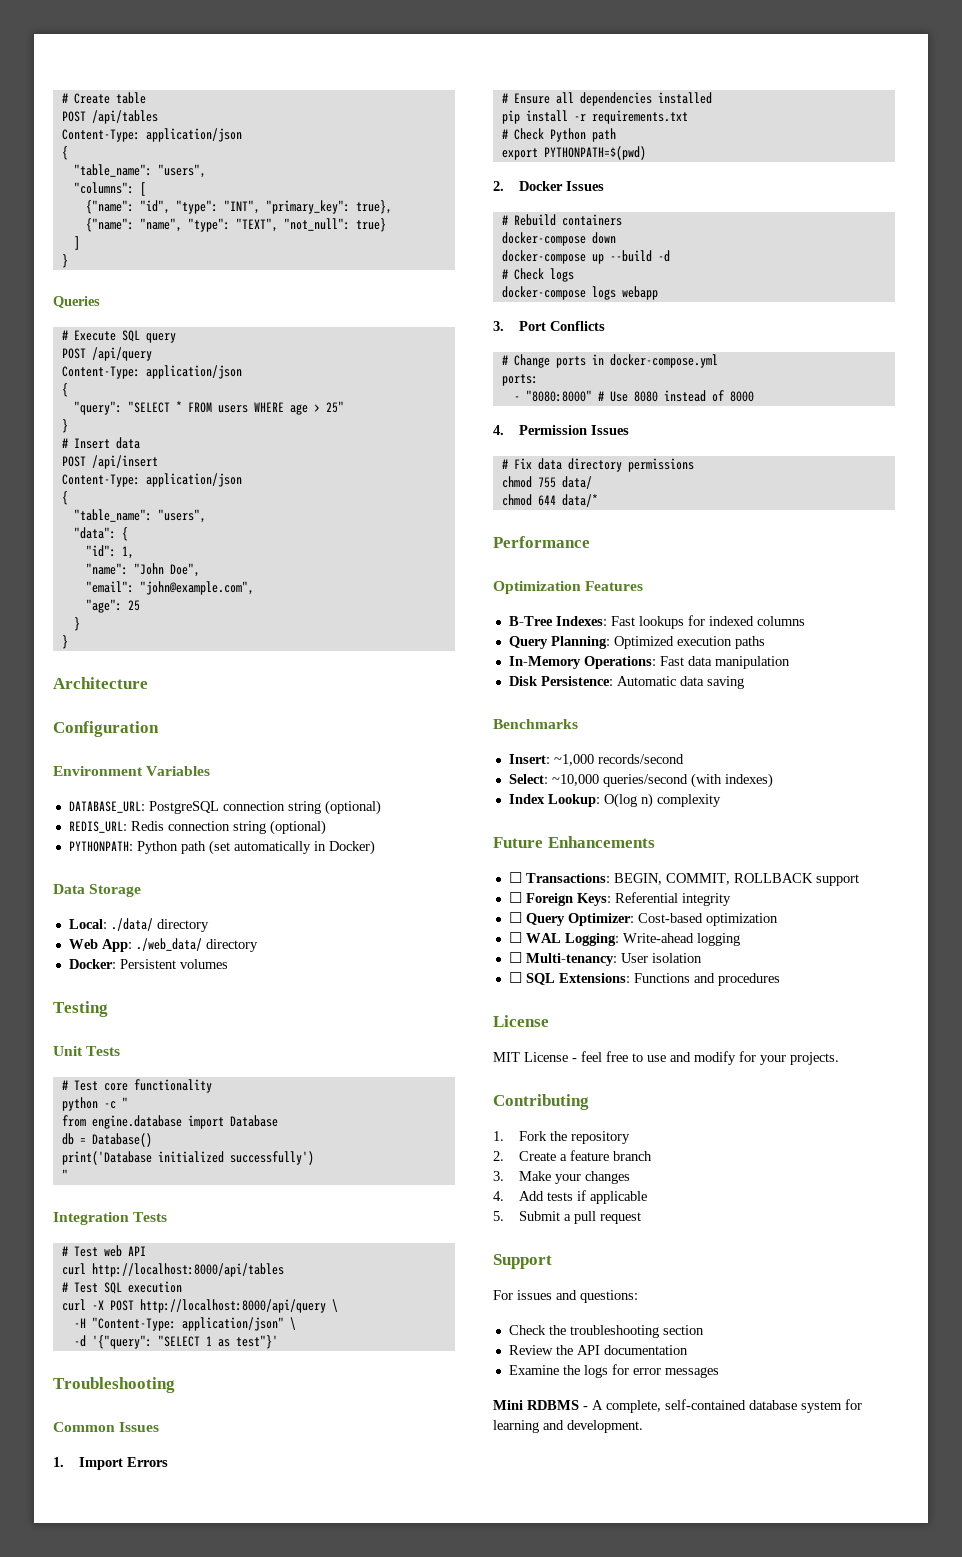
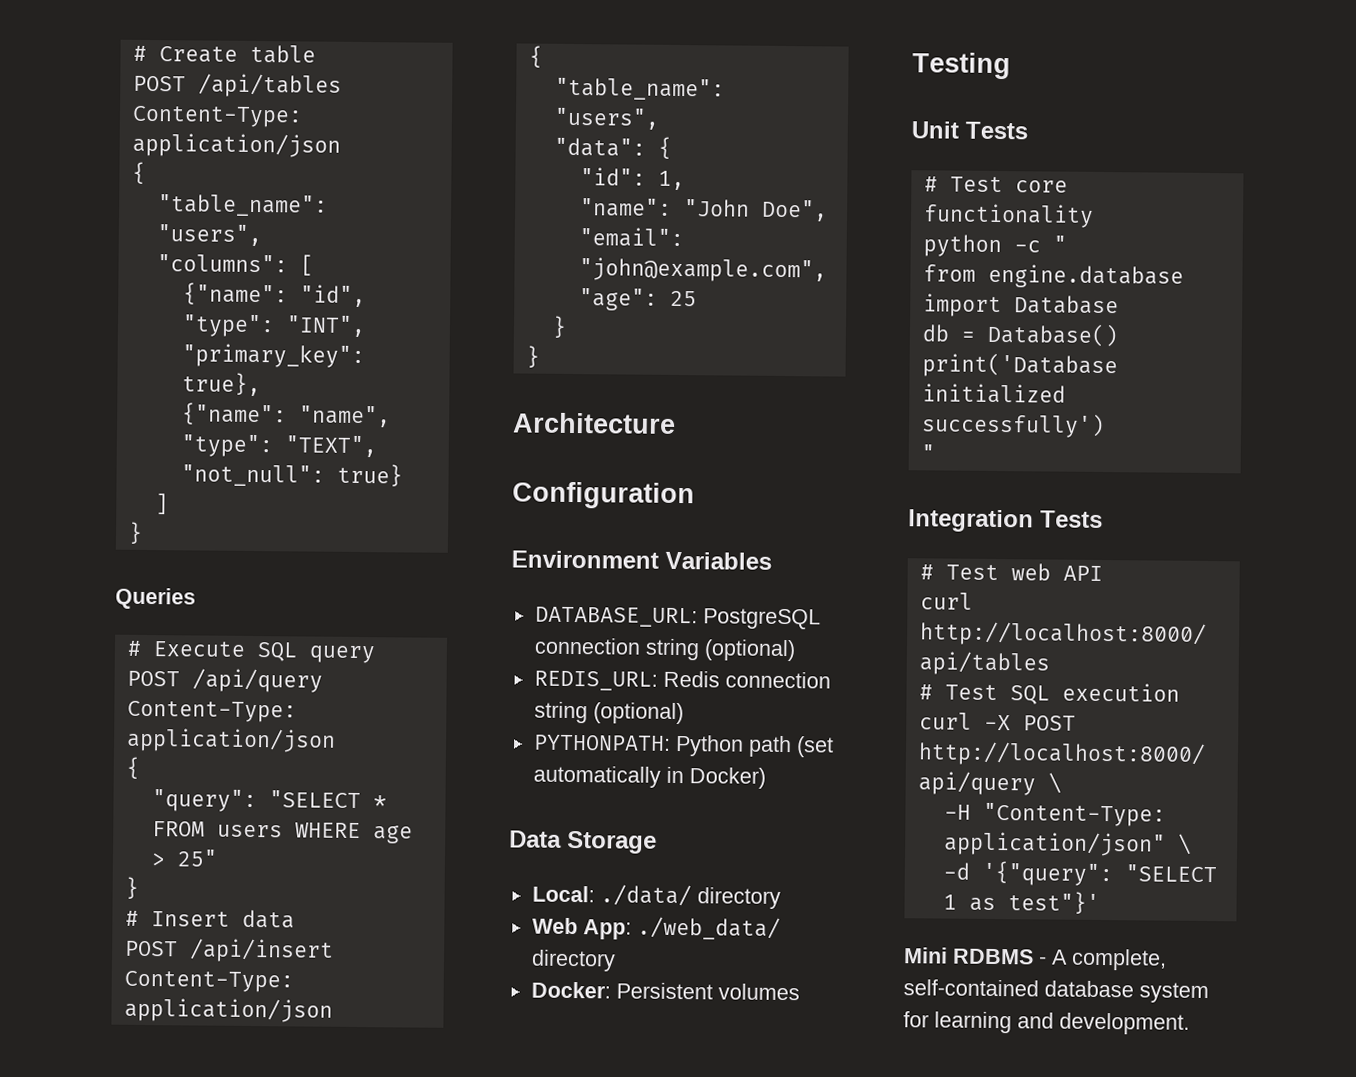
- Troubleshooting
- Common Issues
- 1. Import Errors
- # Ensure all dependencies installed
- pip install -r requirements.txt
- # Check Python path
- export PYTHONPATH=$(pwd)
- 2. Docker Issues
- # Rebuild containers
- docker-compose down
- docker-compose up --build -d
- # Check logs
- docker-compose logs webapp
- 3. Port Conflicts
- # Change ports in docker-compose.yml
- ports:
- - "8080:8000" # Use 8080 instead of 8000
- 4. Permission Issues
- # Fix data directory permissions
- chmod 755 data/
- chmod 644 data/*
- Performance
- Optimization Features
- B-Tree Indexes: Fast lookups for indexed columns
- Query Planning: Optimized execution paths
- In-Memory Operations: Fast data manipulation
- Disk Persistence: Automatic data saving
- Benchmarks
- Insert: ~1,000 records/second
- Select: ~10,000 queries/second (with indexes)
- Index Lookup: O(log n) complexity
- Future Enhancements
- ☐ Transactions: BEGIN, COMMIT, ROLLBACK support
- ☐ Foreign Keys: Referential integrity
- ☐ Query Optimizer: Cost-based optimization
- ☐ WAL Logging: Write-ahead logging
- ☐ Multi-tenancy: User isolation
- ☐ SQL Extensions: Functions and procedures
- License
- MIT License - feel free to use and modify for your projects.
- Contributing
- 1. Fork the repository
- 2. Create a feature branch
- 3. Make your changes
- 4. Add tests if applicable
- 5. Submit a pull request
- Support
- For issues and questions:
- Check the troubleshooting section
- Review the API documentation
- Examine the logs for error messages

